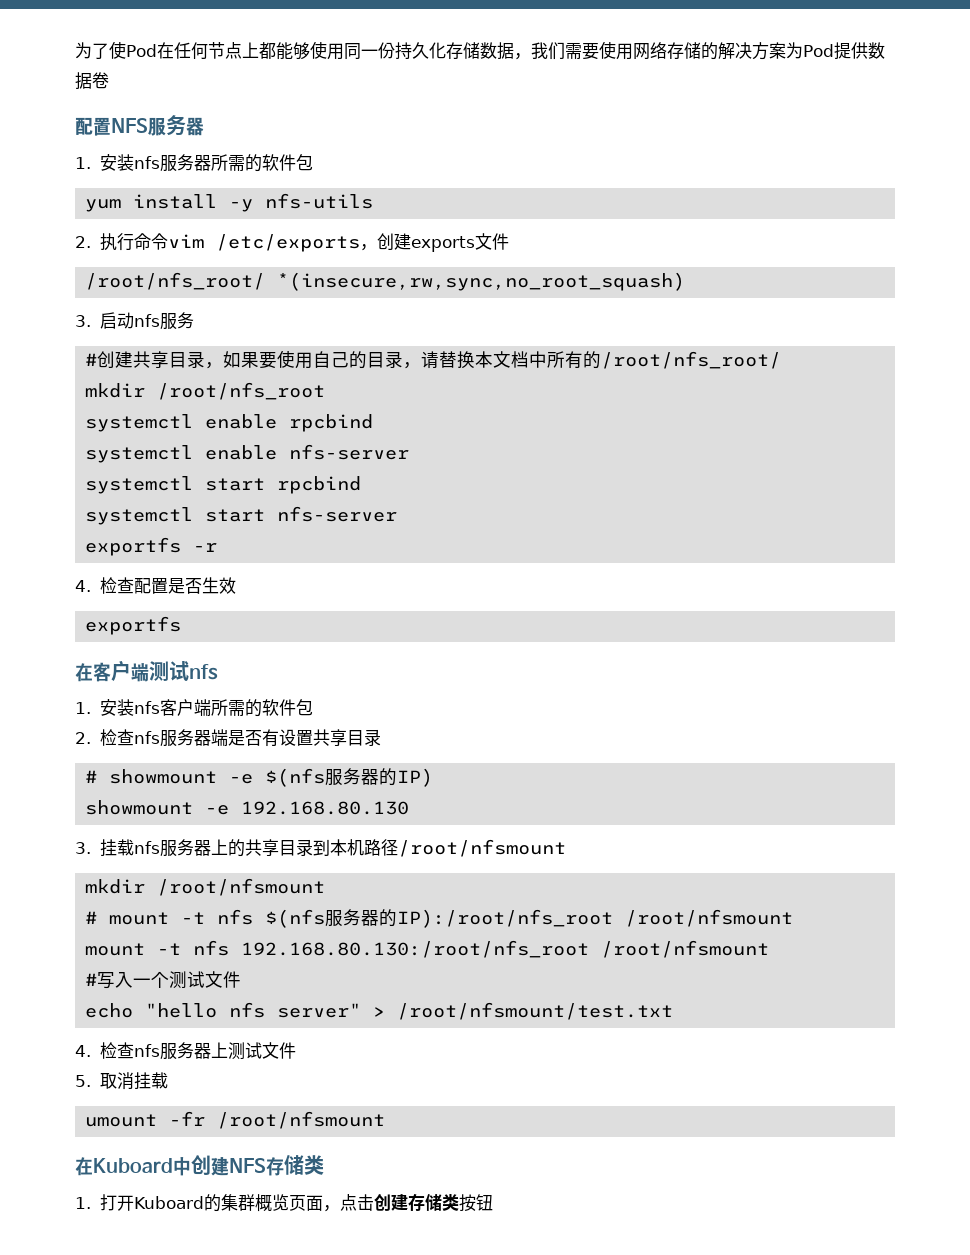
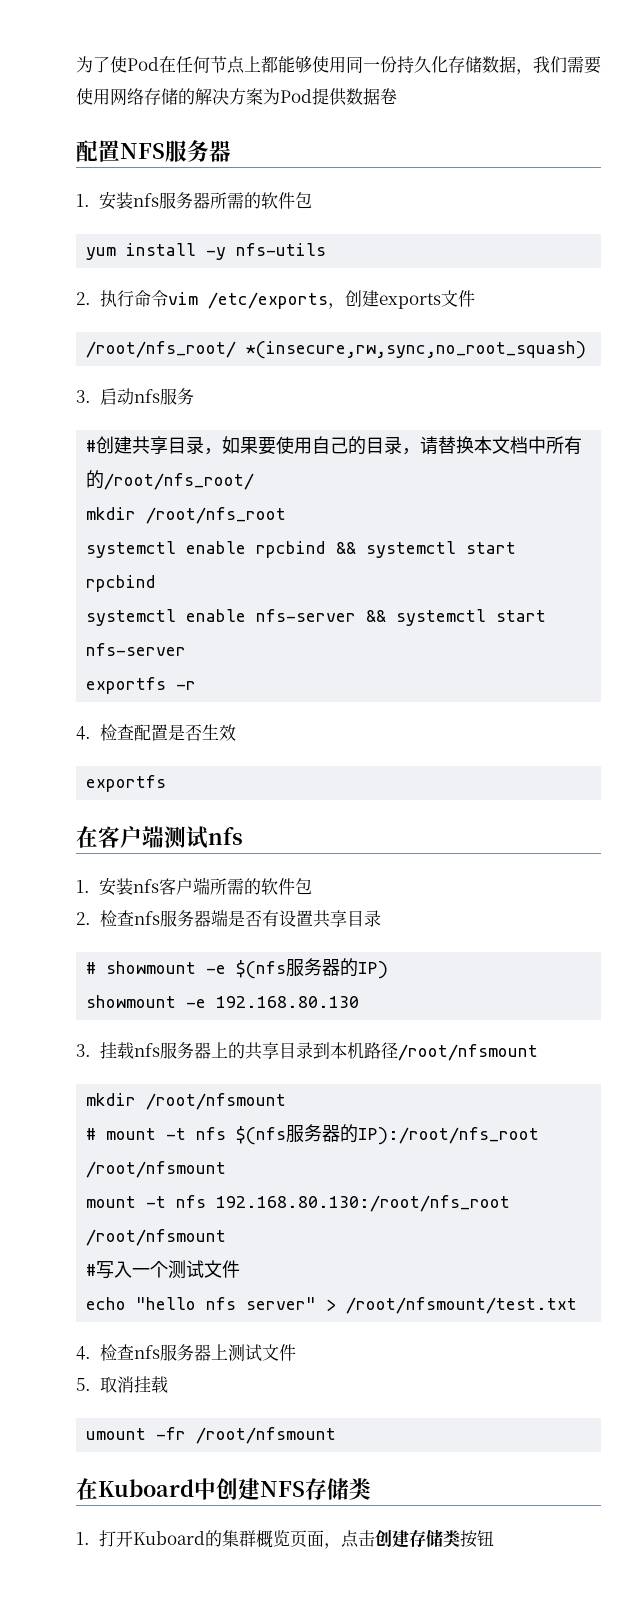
- systemctl enable rpcbind
+ systemctl enable rpcbind && systemctl start rpcbind
- systemctl enable nfs-server
- systemctl start rpcbind
- systemctl start nfs-server
+ systemctl enable nfs-server && systemctl start nfs-server

